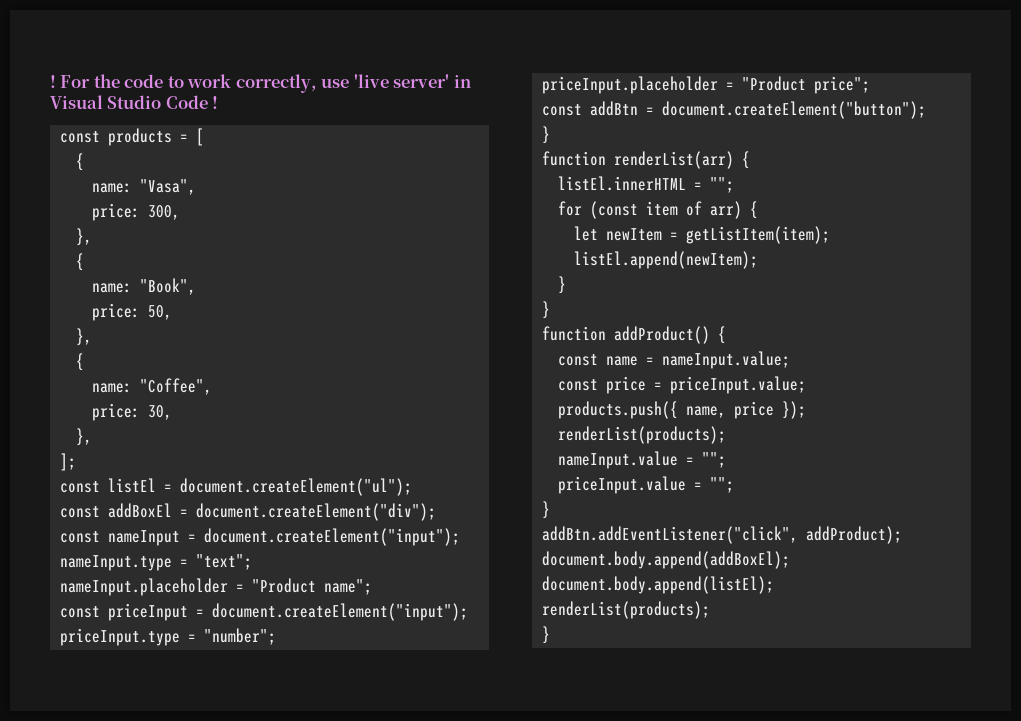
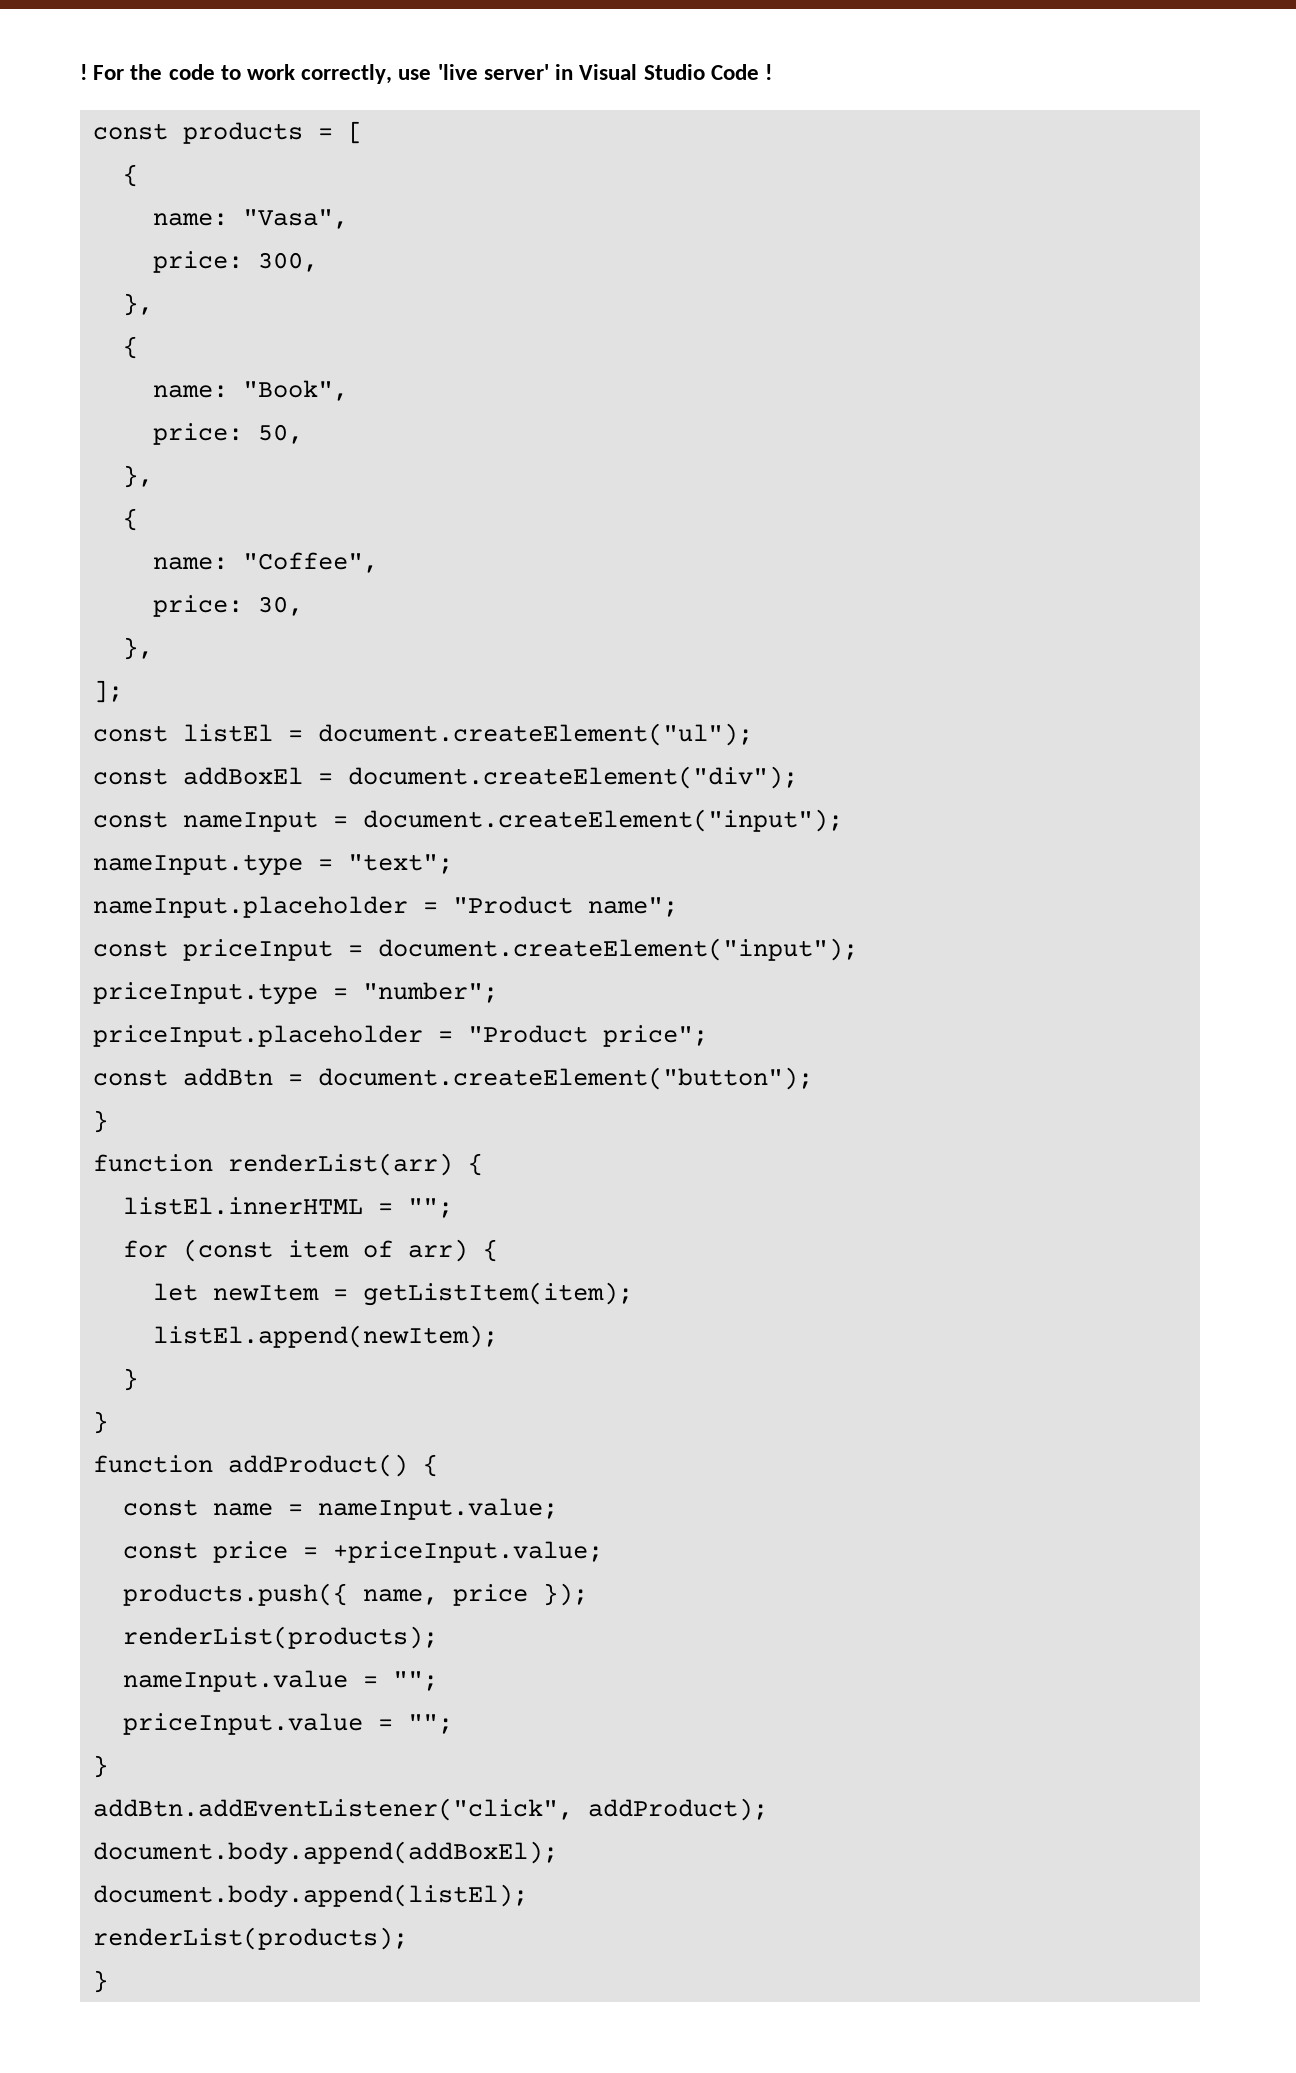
- const price = priceInput.value;
+ const price = +priceInput.value;

